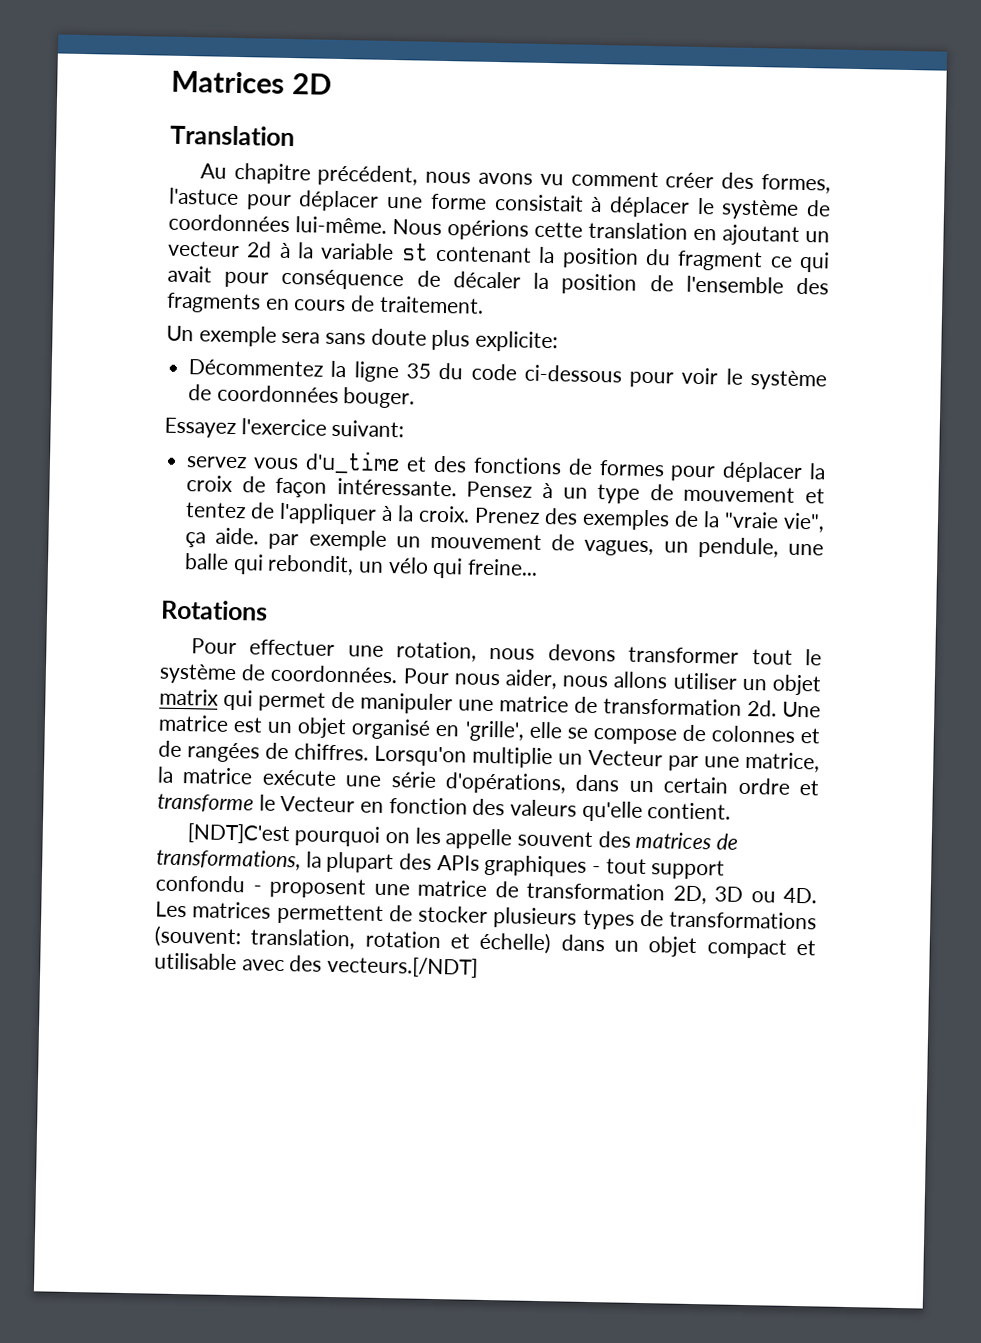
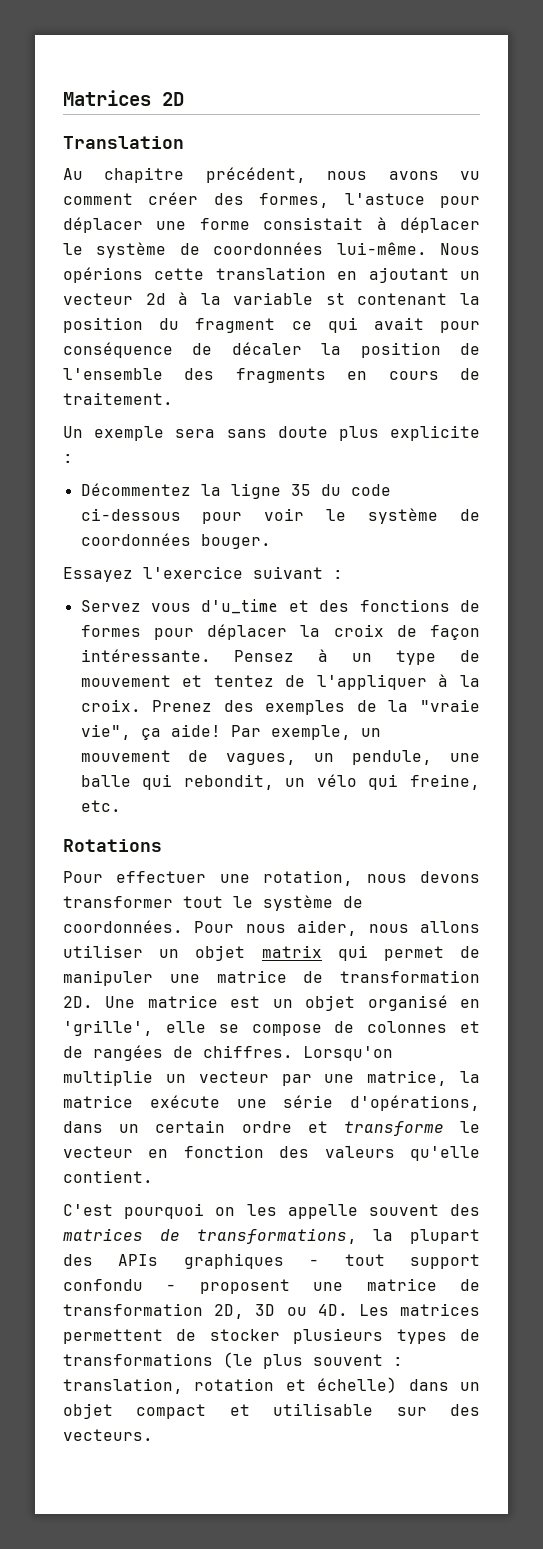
- Un exemple sera sans doute plus explicite:
+ Un exemple sera sans doute plus explicite :
- Essayez l'exercice suivant:
- servez vous d'u_time et des fonctions de formes pour déplacer la croix de façon intéressante.
+ Essayez l'exercice suivant :
+ Servez vous d'u_time et des fonctions de formes pour déplacer la croix de façon intéressante.
- Prenez des exemples de la "vraie vie", ça aide. par exemple un mouvement de vagues, un pendule, une balle qui rebondit, un vélo qui freine...
+ Prenez des exemples de la "vraie vie", ça aide! Par exemple, un mouvement de vagues, un pendule, une balle qui rebondit, un vélo qui freine, etc.
- Pour nous aider, nous allons utiliser un objet matrix qui permet de manipuler une matrice de transformation 2d.
+ Pour nous aider, nous allons utiliser un objet matrix qui permet de manipuler une matrice de transformation 2D.
- Lorsqu'on multiplie un Vecteur par une matrice, la matrice exécute une série d'opérations, dans un certain ordre et transforme le Vecteur en fonction des valeurs qu'elle contient.
+ Lorsqu'on multiplie un vecteur par une matrice, la matrice exécute une série d'opérations, dans un certain ordre et transforme le vecteur en fonction des valeurs qu'elle contient.
- [NDT]C'est pourquoi on les appelle souvent des matrices de transformations, la plupart des APIs graphiques - tout support confondu - proposent une matrice de transformation 2D, 3D ou 4D.
+ C'est pourquoi on les appelle souvent des matrices de transformations, la plupart des APIs graphiques - tout support confondu - proposent une matrice de transformation 2D, 3D ou 4D.
- Les matrices permettent de stocker plusieurs types de transformations (souvent: translation, rotation et échelle) dans un objet compact et utilisable avec des vecteurs.[/NDT]
+ Les matrices permettent de stocker plusieurs types de transformations (le plus souvent : translation, rotation et échelle) dans un objet compact et utilisable sur des vecteurs.

